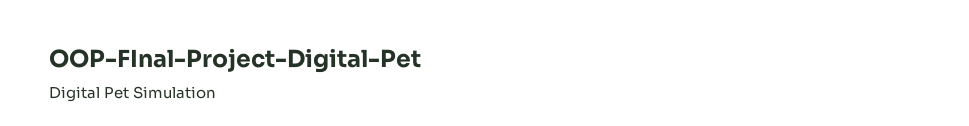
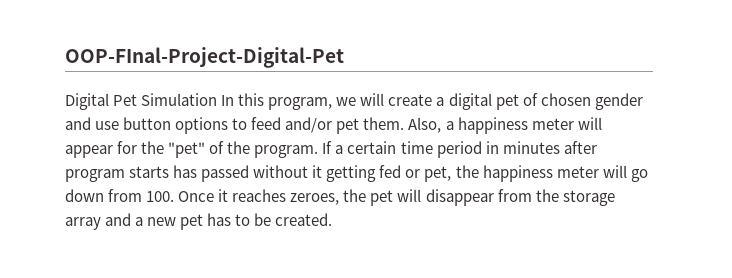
- Digital Pet Simulation
+ Digital Pet Simulation In this program, we will create a digital pet of chosen gender and use button options to feed and/or pet them. Also, a happiness meter will appear for the "pet" of the program. If a certain time period in minutes after program starts has passed without it getting fed or pet, the happiness meter will go down from 100. Once it reaches zeroes, the pet will disappear from the storage array and a new pet has to be created.

